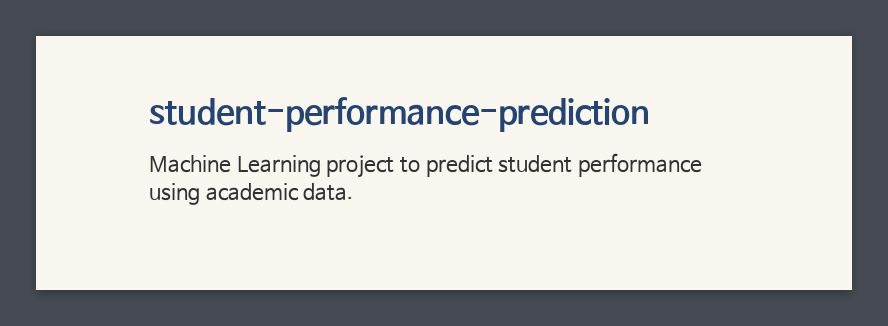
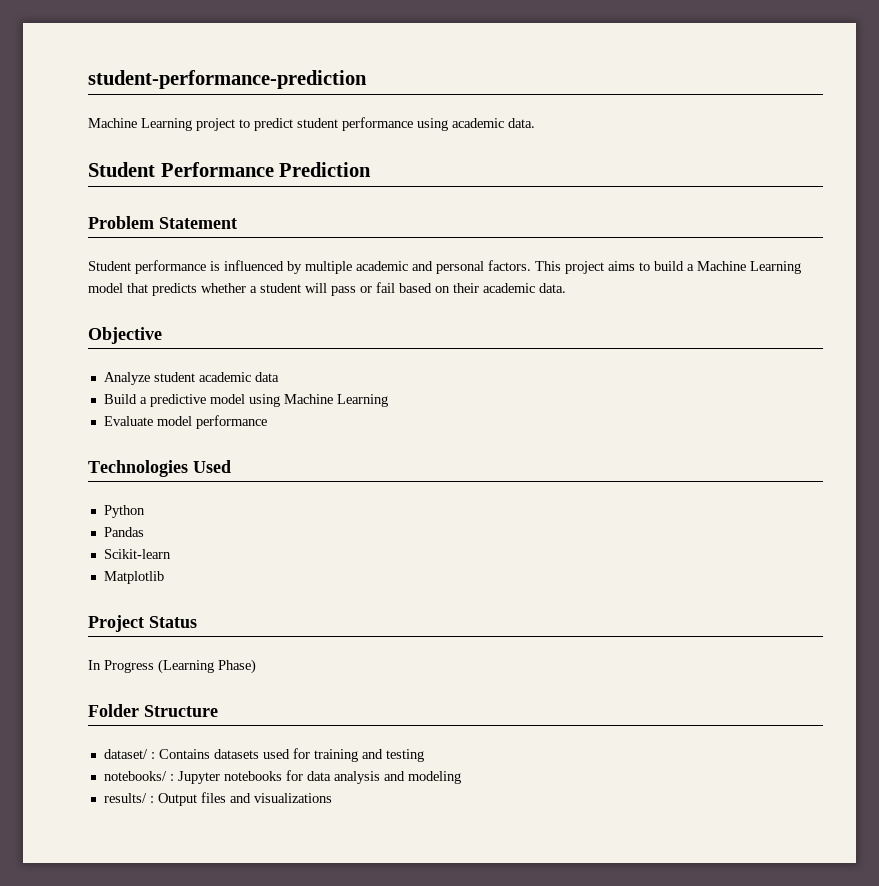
+ Student Performance Prediction
+ Problem Statement
+ Student performance is influenced by multiple academic and personal factors. This project aims to build a Machine Learning model that predicts whether a student will pass or fail based on their academic data.
+ Objective
+ Analyze student academic data
+ Build a predictive model using Machine Learning
+ Evaluate model performance
+ Technologies Used
+ Python
+ Pandas
+ Scikit-learn
+ Matplotlib
+ Project Status
+ In Progress (Learning Phase)
+ Folder Structure
+ dataset/ : Contains datasets used for training and testing
+ notebooks/ : Jupyter notebooks for data analysis and modeling
+ results/ : Output files and visualizations

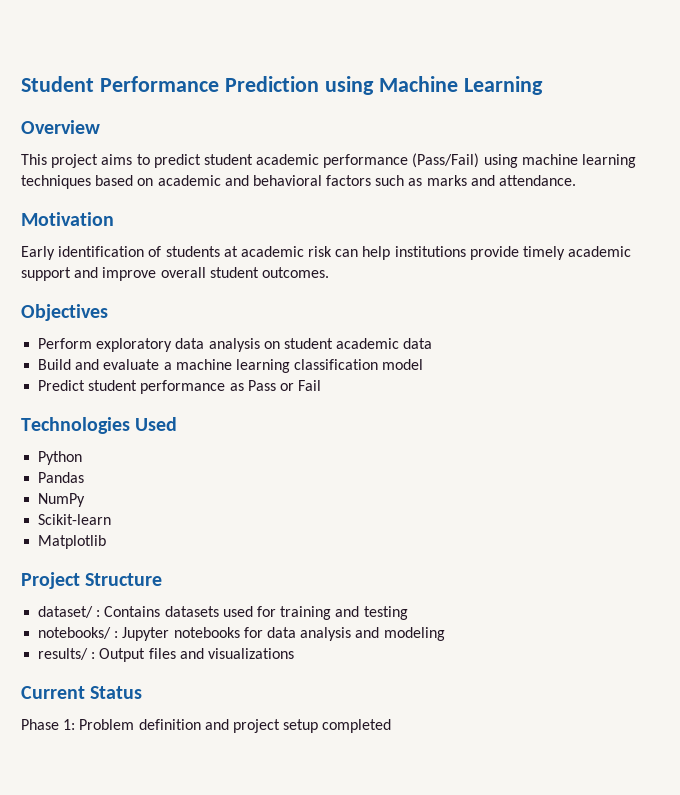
- student-performance-prediction
- Machine Learning project to predict student performance using academic data.
- Student Performance Prediction
- Problem Statement
- Student performance is influenced by multiple academic and personal factors. This project aims to build a Machine Learning model that predicts whether a student will pass or fail based on their academic data.
- Objective
- Analyze student academic data
- Build a predictive model using Machine Learning
- Evaluate model performance
+ Student Performance Prediction using Machine Learning
+ Overview
+ This project aims to predict student academic performance (Pass/Fail) using machine learning techniques based on academic and behavioral factors such as marks and attendance.
+ Motivation
+ Early identification of students at academic risk can help institutions provide timely academic support and improve overall student outcomes.
+ Objectives
+ Perform exploratory data analysis on student academic data
+ Build and evaluate a machine learning classification model
+ Predict student performance as Pass or Fail
+ NumPy
- Project Status
- In Progress (Learning Phase)
- Folder Structure
+ Project Structure
+ Current Status
+ Phase 1: Problem definition and project setup completed

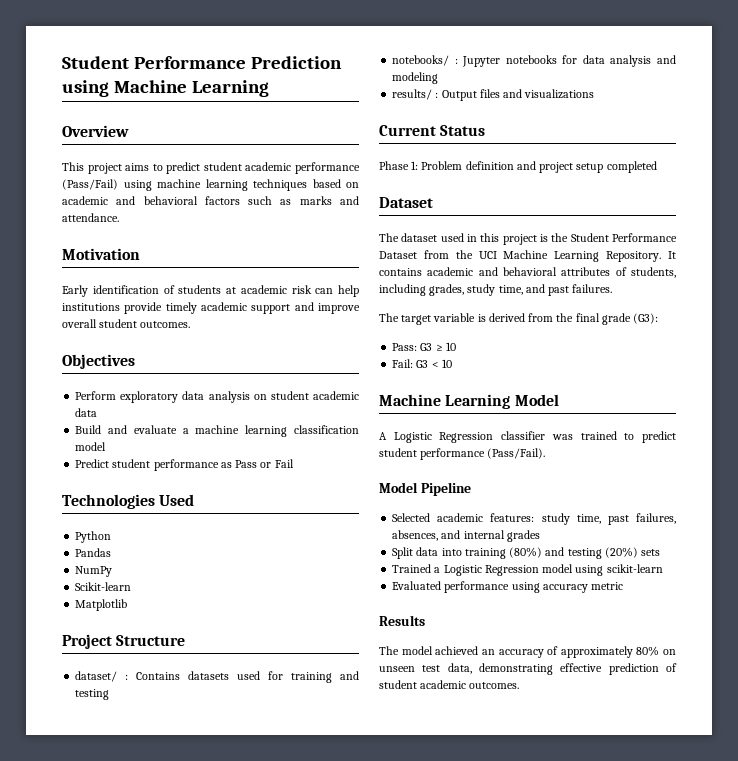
  Phase 1: Problem definition and project setup completed
+ Dataset
+ The dataset used in this project is the Student Performance Dataset from the UCI Machine Learning Repository. It contains academic and behavioral attributes of students, including grades, study time, and past failures.
+ The target variable is derived from the final grade (G3):
+ Pass: G3 ≥ 10
+ Fail: G3 < 10
+ Machine Learning Model
+ A Logistic Regression classifier was trained to predict student performance (Pass/Fail).
+ Model Pipeline
+ Selected academic features: study time, past failures, absences, and internal grades
+ Split data into training (80%) and testing (20%) sets
+ Trained a Logistic Regression model using scikit-learn
+ Evaluated performance using accuracy metric
+ Results
+ The model achieved an accuracy of approximately 80% on unseen test data, demonstrating effective prediction of student academic outcomes.

